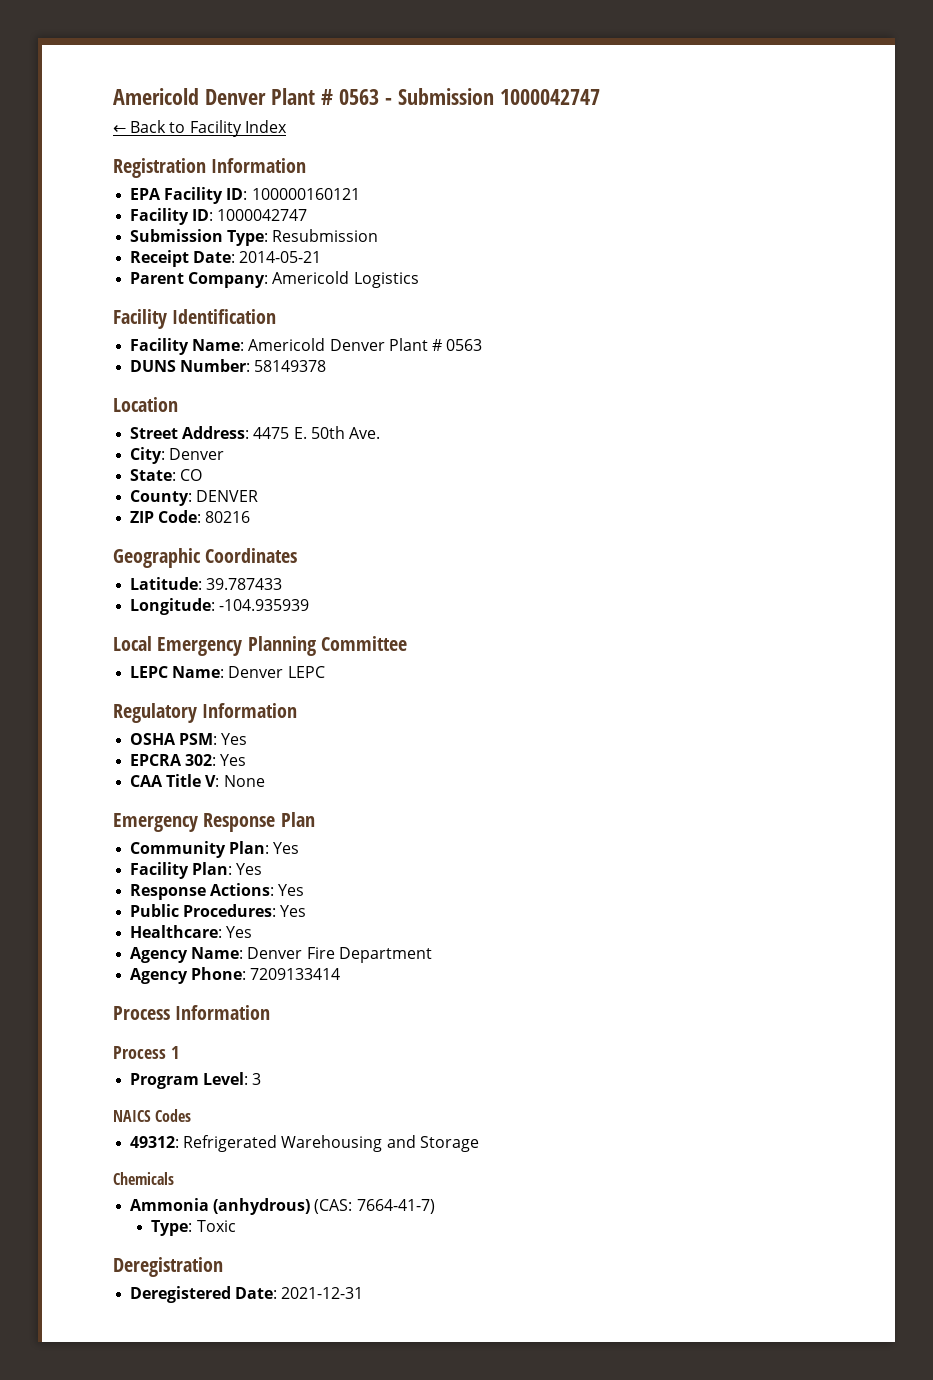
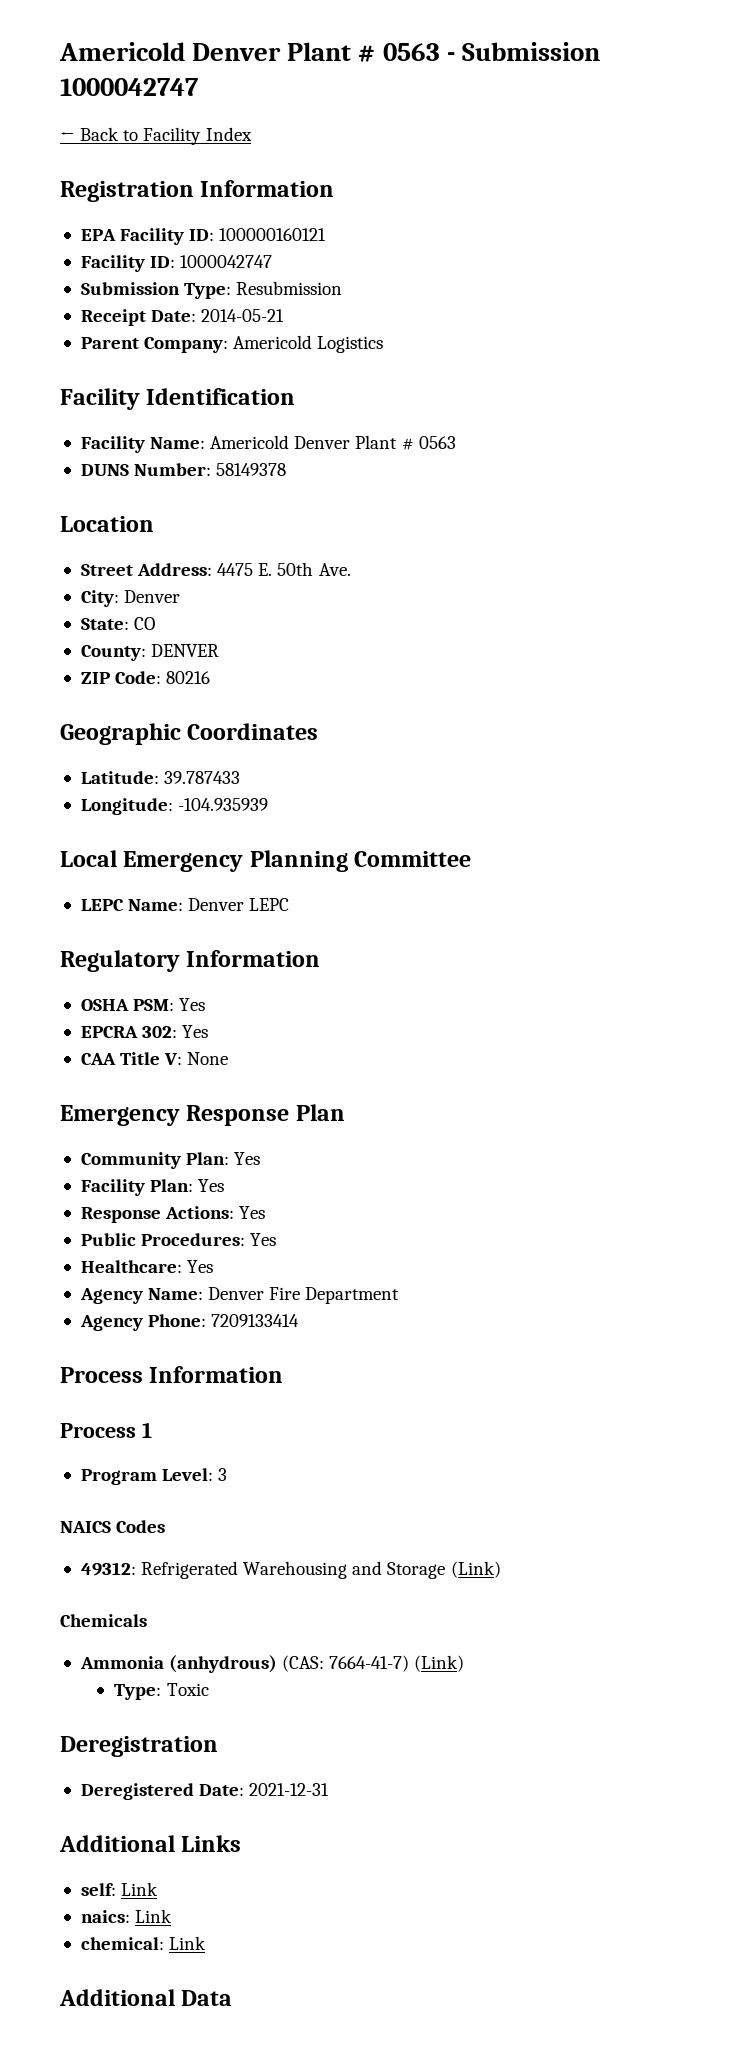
- 49312: Refrigerated Warehousing and Storage
+ 49312: Refrigerated Warehousing and Storage (Link)
- Ammonia (anhydrous) (CAS: 7664-41-7)
+ Ammonia (anhydrous) (CAS: 7664-41-7) (Link)
+ Additional Links
+ self: Link
+ naics: Link
+ chemical: Link
+ Additional Data

